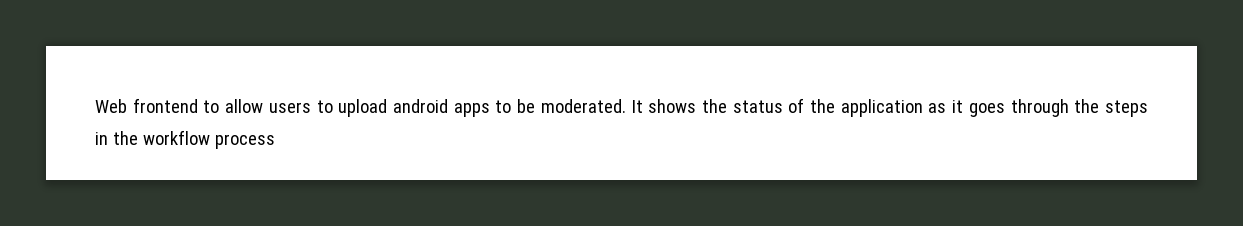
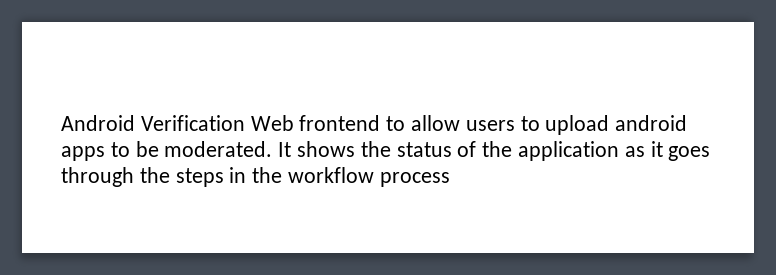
- Web frontend to allow users to upload android apps to be moderated.
+ Android Verification Web frontend to allow users to upload android apps to be moderated.

